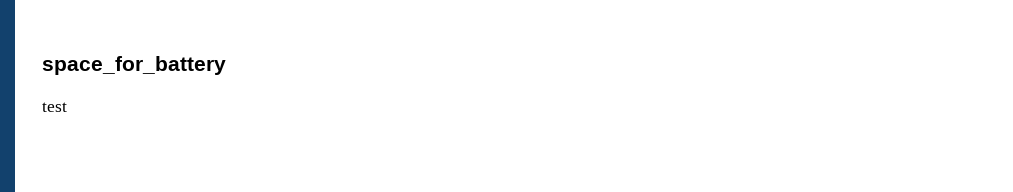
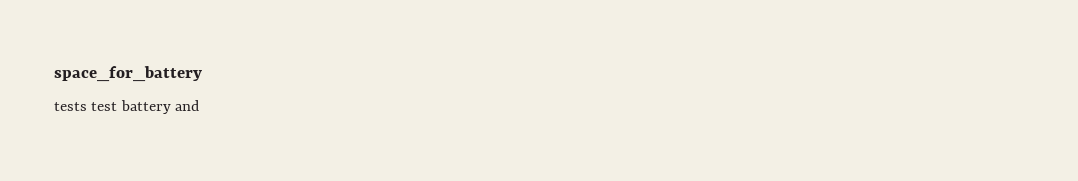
- test
+ tests test battery and

